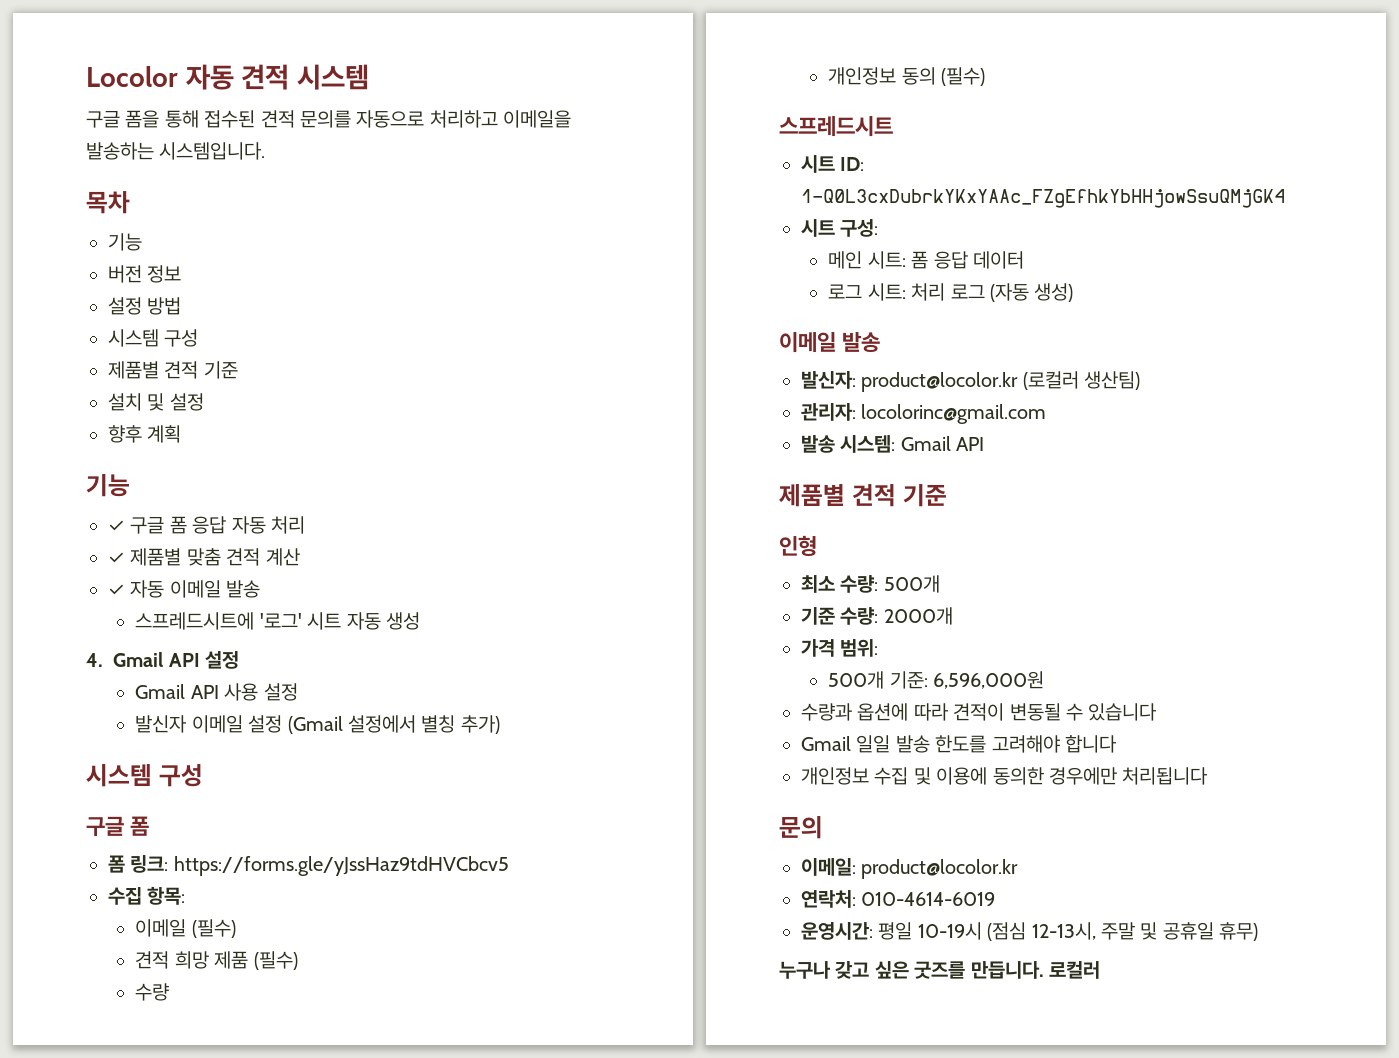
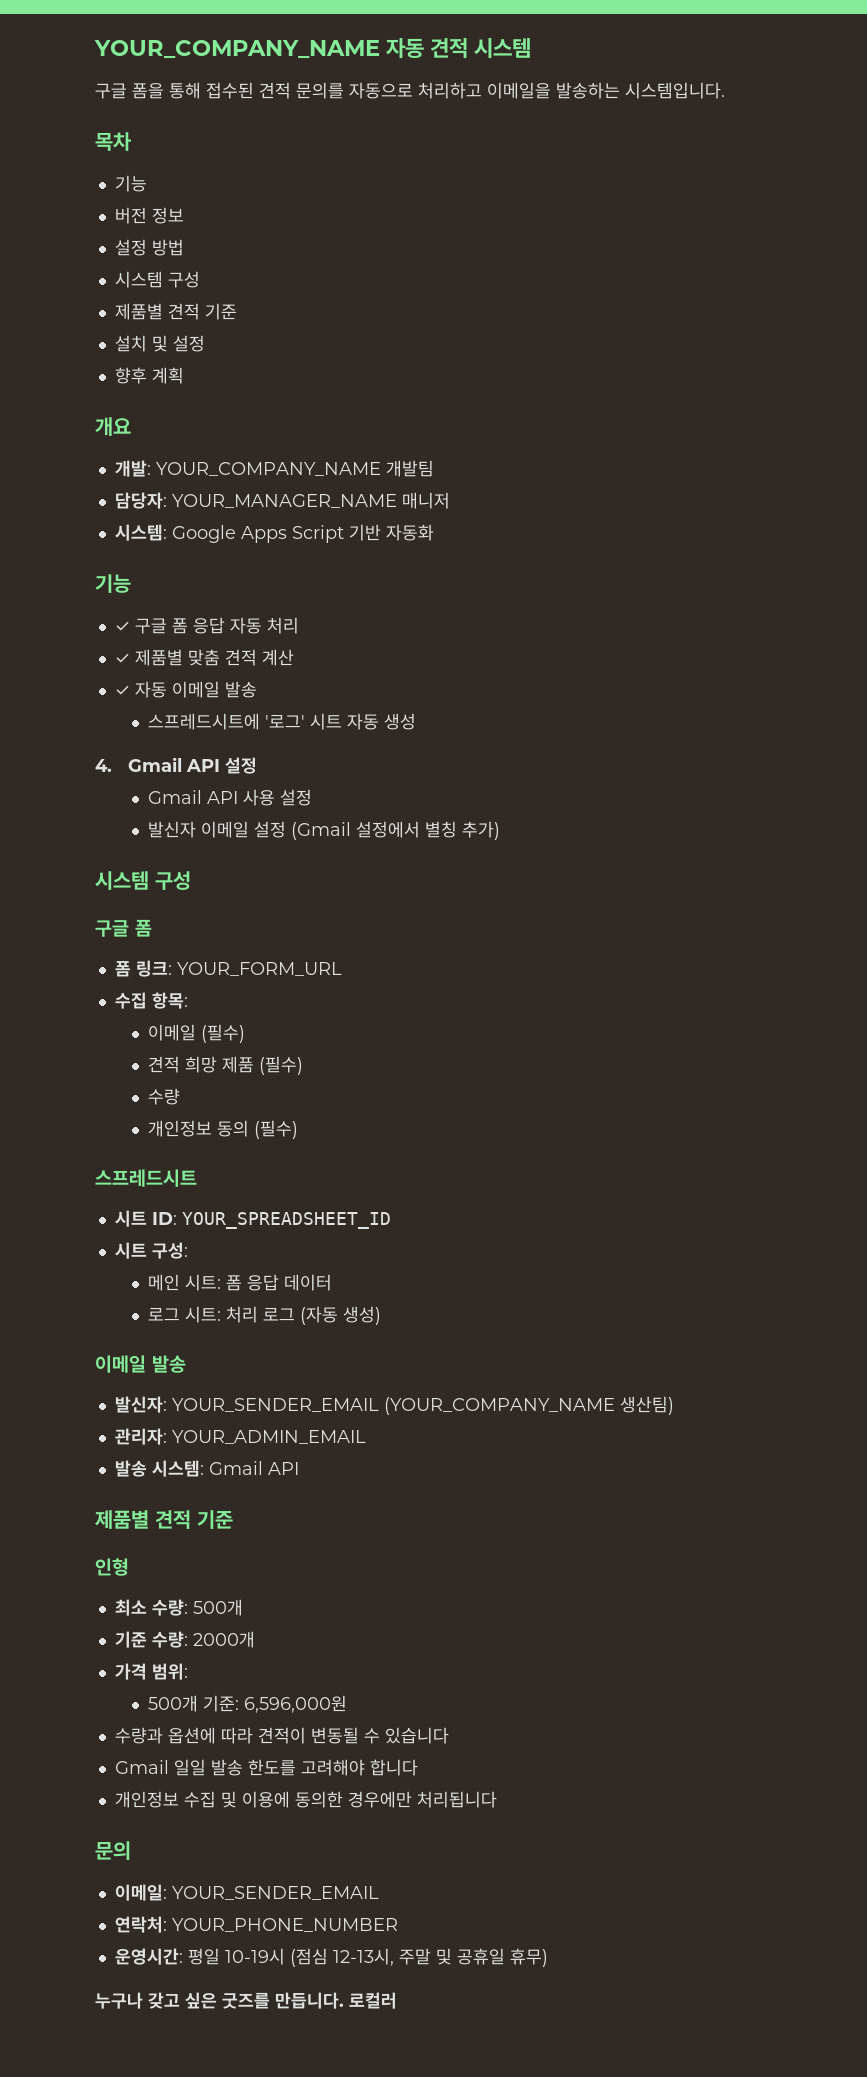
- Locolor 자동 견적 시스템
+ YOUR_COMPANY_NAME 자동 견적 시스템
+ 개요
+ 개발: YOUR_COMPANY_NAME 개발팀
+ 담당자: YOUR_MANAGER_NAME 매니저
+ 시스템: Google Apps Script 기반 자동화
- 폼 링크: https://forms.gle/yJssHaz9tdHVCbcv5
+ 폼 링크: YOUR_FORM_URL
- 시트 ID: 1-Q0L3cxDubrkYKxYAAc_FZgEfhkYbHHjowSsuQMjGK4
+ 시트 ID: YOUR_SPREADSHEET_ID
- 발신자: product@locolor.kr (로컬러 생산팀)
+ 발신자: YOUR_SENDER_EMAIL (YOUR_COMPANY_NAME 생산팀)
- 관리자: locolorinc@gmail.com
+ 관리자: YOUR_ADMIN_EMAIL
- 이메일: product@locolor.kr
+ 이메일: YOUR_SENDER_EMAIL
- 연락처: 010-4614-6019
+ 연락처: YOUR_PHONE_NUMBER

